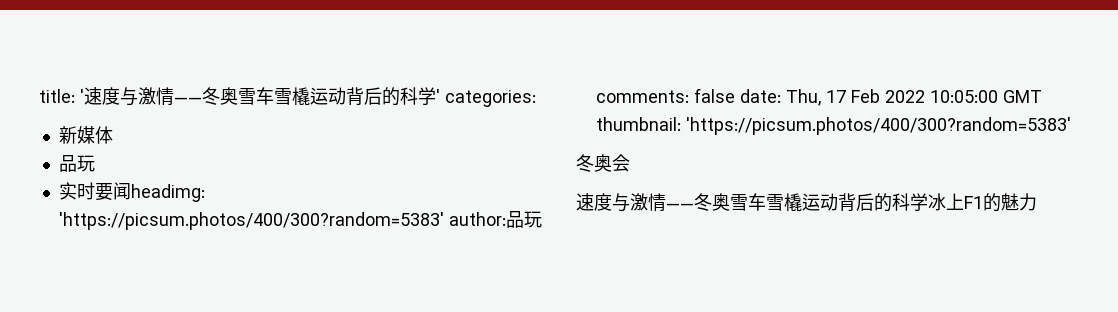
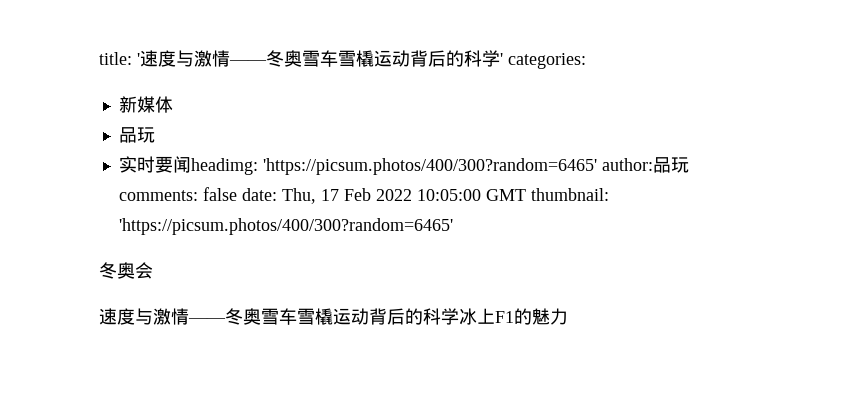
- 实时要闻headimg: 'https://picsum.photos/400/300?random=5383' author:品玩comments: false date: Thu, 17 Feb 2022 10:05:00 GMT thumbnail: 'https://picsum.photos/400/300?random=5383'
+ 实时要闻headimg: 'https://picsum.photos/400/300?random=6465' author:品玩comments: false date: Thu, 17 Feb 2022 10:05:00 GMT thumbnail: 'https://picsum.photos/400/300?random=6465'

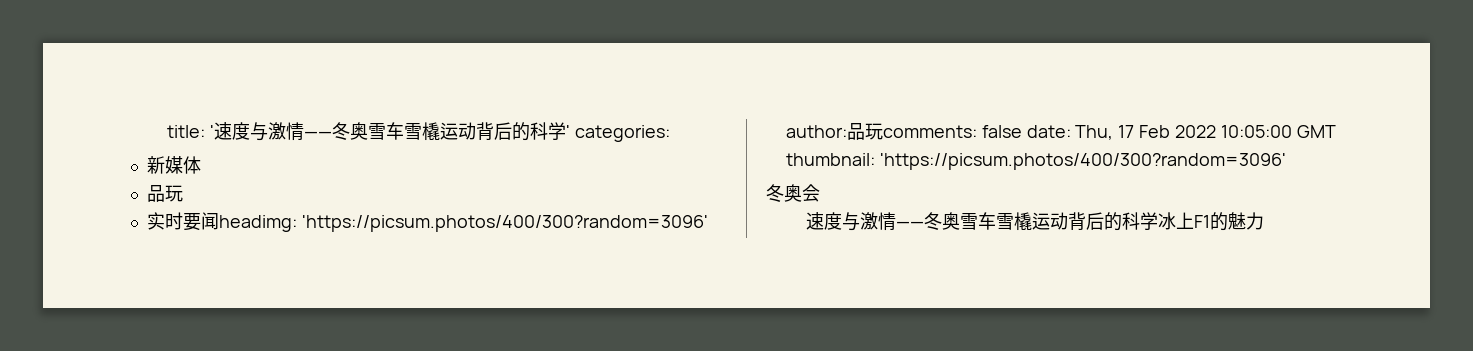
- 实时要闻headimg: 'https://picsum.photos/400/300?random=6465' author:品玩comments: false date: Thu, 17 Feb 2022 10:05:00 GMT thumbnail: 'https://picsum.photos/400/300?random=6465'
+ 实时要闻headimg: 'https://picsum.photos/400/300?random=3096' author:品玩comments: false date: Thu, 17 Feb 2022 10:05:00 GMT thumbnail: 'https://picsum.photos/400/300?random=3096'

